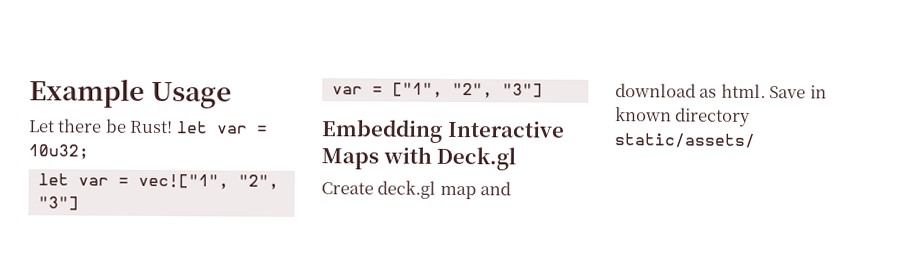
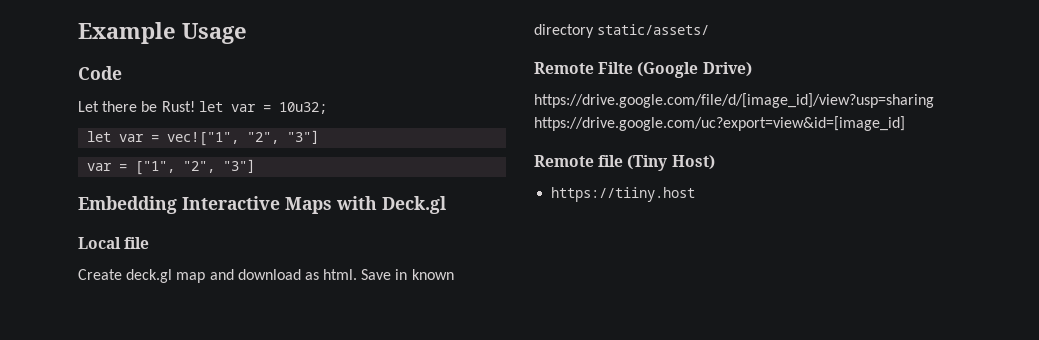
+ Code
+ Local file
+ Remote Filte (Google Drive)
+ https://drive.google.com/file/d/[image_id]/view?usp=sharing https://drive.google.com/uc?export=view&id=[image_id]
+ Remote file (Tiny Host)
+ https://tiiny.host

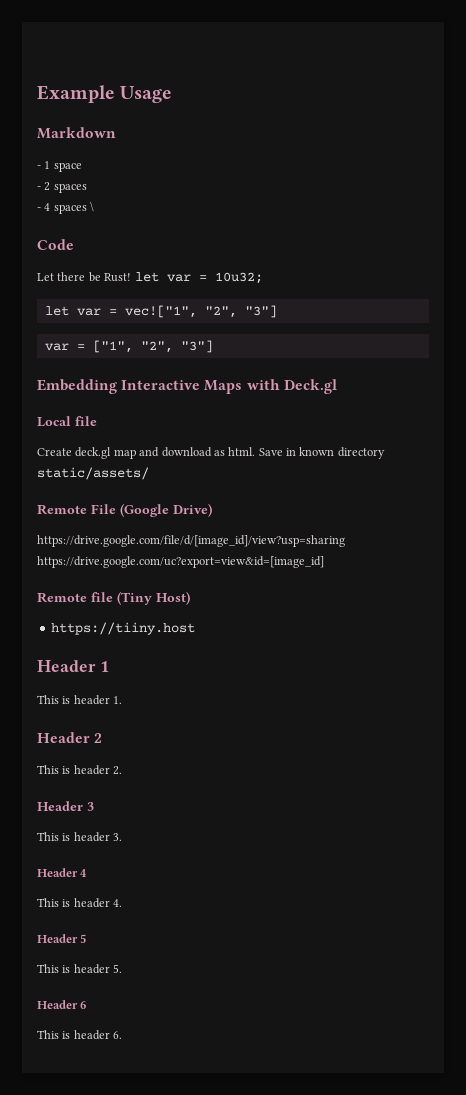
+ Markdown
+ - 1 space
+ - 2 spaces
+ - 4 spaces \
- Remote Filte (Google Drive)
+ Remote File (Google Drive)
+ Header 1
+ This is header 1.
+ Header 2
+ This is header 2.
+ Header 3
+ This is header 3.
+ Header 4
+ This is header 4.
+ Header 5
+ This is header 5.
+ Header 6
+ This is header 6.

